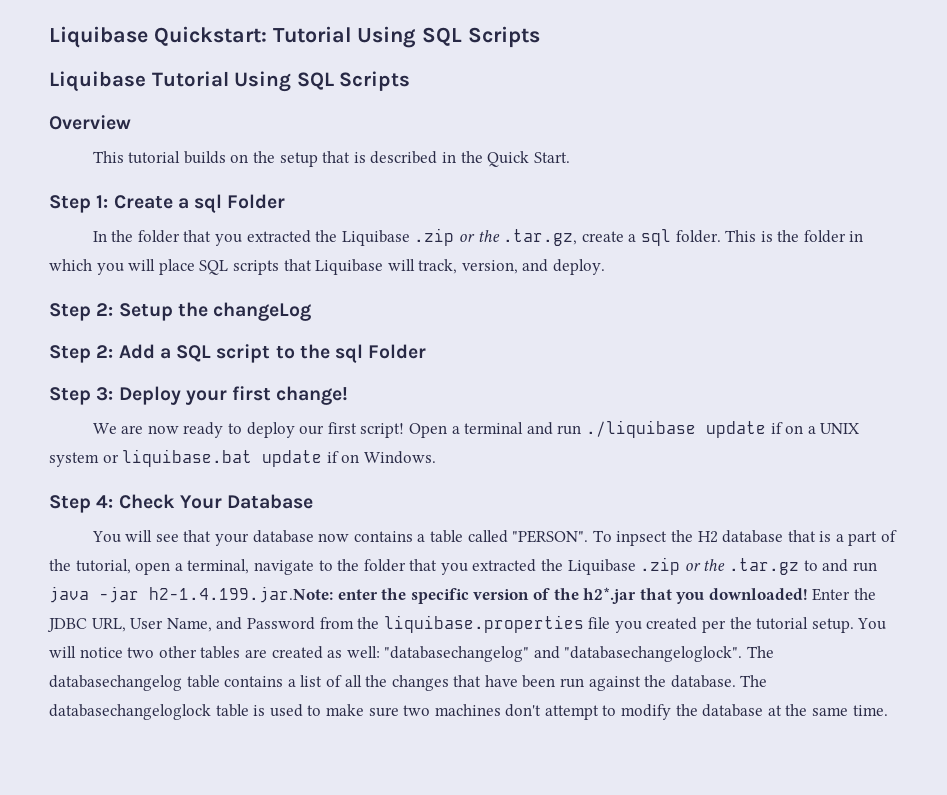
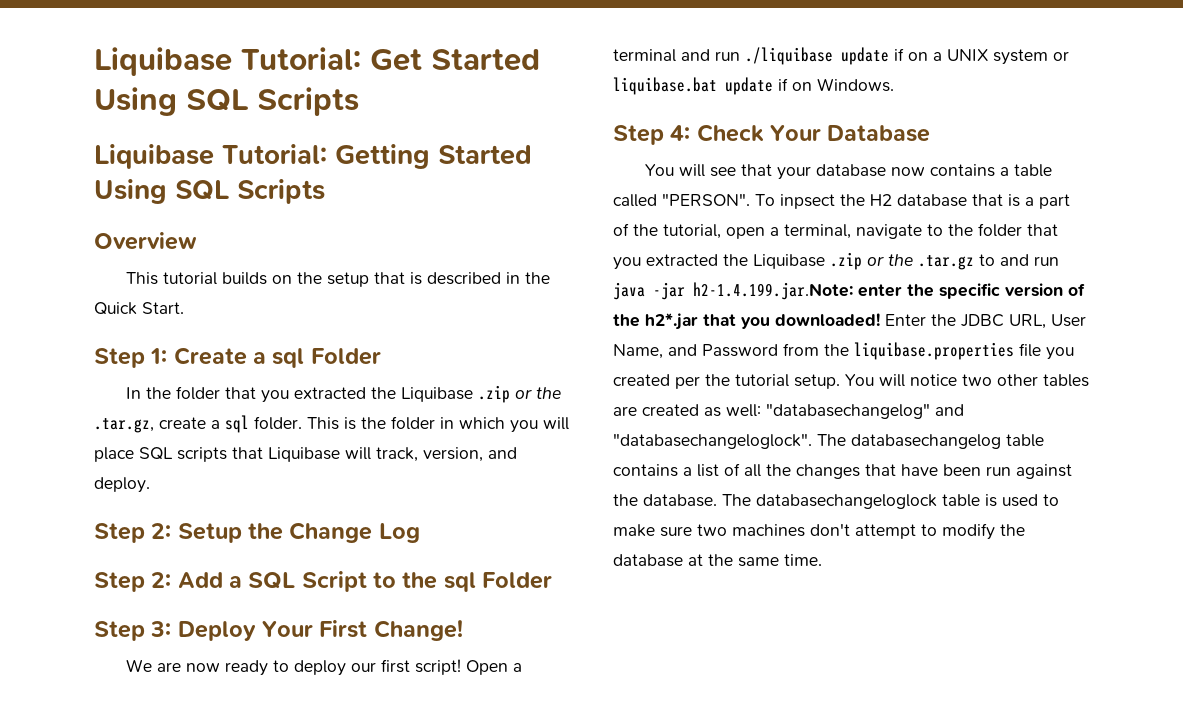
- Liquibase Quickstart: Tutorial Using SQL Scripts
+ Liquibase Tutorial: Get Started Using SQL Scripts
- Liquibase Tutorial Using SQL Scripts
+ Liquibase Tutorial: Getting Started Using SQL Scripts
- Step 2: Setup the changeLog
+ Step 2: Setup the Change Log
- Step 2: Add a SQL script to the sql Folder
+ Step 2: Add a SQL Script to the sql Folder
- Step 3: Deploy your first change!
+ Step 3: Deploy Your First Change!

